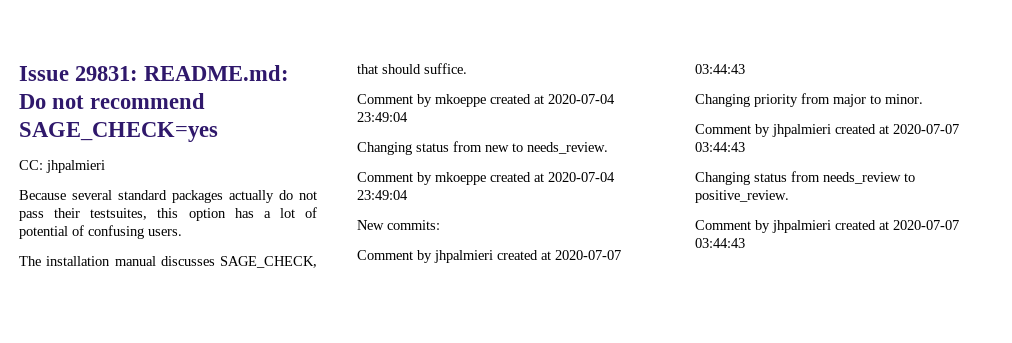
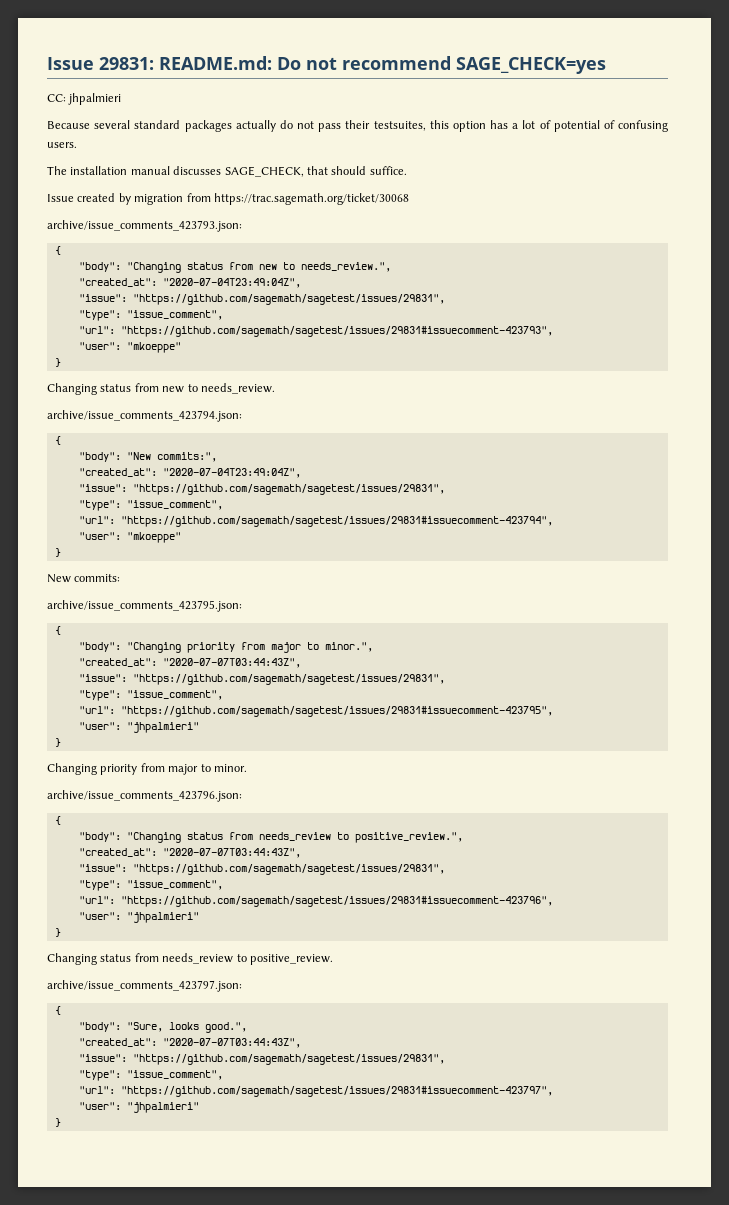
  The installation manual discusses SAGE_CHECK, that should suffice.
- Comment by mkoeppe created at 2020-07-04 23:49:04
+ Issue created by migration from https://trac.sagemath.org/ticket/30068
+ archive/issue_comments_423793.json:
+ {
+ "body": "Changing status from new to needs_review.",
+ "created_at": "2020-07-04T23:49:04Z",
+ "issue": "https://github.com/sagemath/sagetest/issues/29831",
+ "type": "issue_comment",
+ "url": "https://github.com/sagemath/sagetest/issues/29831#issuecomment-423793",
+ "user": "mkoeppe"
+ }
  Changing status from new to needs_review.
- Comment by mkoeppe created at 2020-07-04 23:49:04
+ archive/issue_comments_423794.json:
+ {
+ "body": "New commits:",
+ "created_at": "2020-07-04T23:49:04Z",
+ "issue": "https://github.com/sagemath/sagetest/issues/29831",
+ "type": "issue_comment",
+ "url": "https://github.com/sagemath/sagetest/issues/29831#issuecomment-423794",
+ "user": "mkoeppe"
+ }
  New commits:
- Comment by jhpalmieri created at 2020-07-07 03:44:43
+ archive/issue_comments_423795.json:
+ {
+ "body": "Changing priority from major to minor.",
+ "created_at": "2020-07-07T03:44:43Z",
+ "issue": "https://github.com/sagemath/sagetest/issues/29831",
+ "type": "issue_comment",
+ "url": "https://github.com/sagemath/sagetest/issues/29831#issuecomment-423795",
+ "user": "jhpalmieri"
+ }
  Changing priority from major to minor.
- Comment by jhpalmieri created at 2020-07-07 03:44:43
+ archive/issue_comments_423796.json:
+ {
+ "body": "Changing status from needs_review to positive_review.",
+ "created_at": "2020-07-07T03:44:43Z",
+ "issue": "https://github.com/sagemath/sagetest/issues/29831",
+ "type": "issue_comment",
+ "url": "https://github.com/sagemath/sagetest/issues/29831#issuecomment-423796",
+ "user": "jhpalmieri"
+ }
  Changing status from needs_review to positive_review.
- Comment by jhpalmieri created at 2020-07-07 03:44:43
+ archive/issue_comments_423797.json:
+ {
+ "body": "Sure, looks good.",
+ "created_at": "2020-07-07T03:44:43Z",
+ "issue": "https://github.com/sagemath/sagetest/issues/29831",
+ "type": "issue_comment",
+ "url": "https://github.com/sagemath/sagetest/issues/29831#issuecomment-423797",
+ "user": "jhpalmieri"
+ }

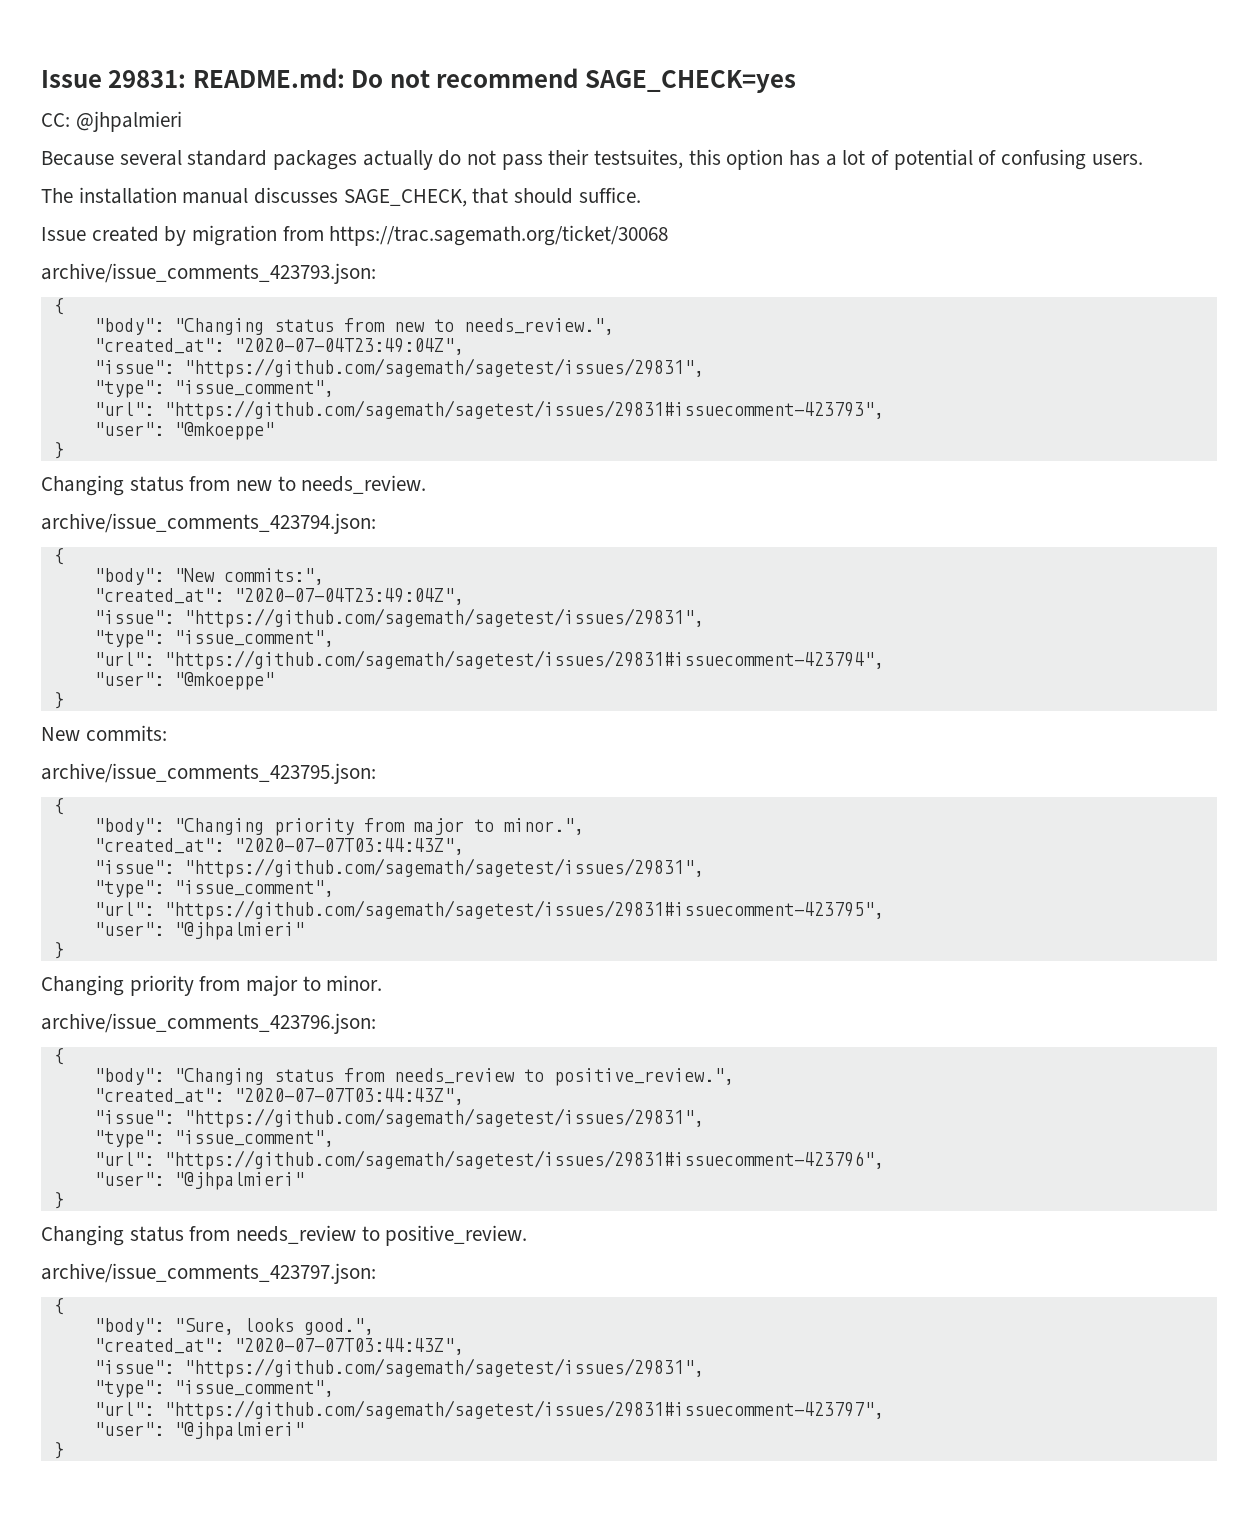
- CC: jhpalmieri
+ CC: @jhpalmieri
  "url": "https://github.com/sagemath/sagetest/issues/29831#issuecomment-423793",
- "user": "mkoeppe"
+ "user": "@mkoeppe"
  "url": "https://github.com/sagemath/sagetest/issues/29831#issuecomment-423794",
- "user": "mkoeppe"
+ "user": "@mkoeppe"
  "url": "https://github.com/sagemath/sagetest/issues/29831#issuecomment-423795",
- "user": "jhpalmieri"
+ "user": "@jhpalmieri"
  "url": "https://github.com/sagemath/sagetest/issues/29831#issuecomment-423796",
- "user": "jhpalmieri"
+ "user": "@jhpalmieri"
  "url": "https://github.com/sagemath/sagetest/issues/29831#issuecomment-423797",
- "user": "jhpalmieri"
+ "user": "@jhpalmieri"

